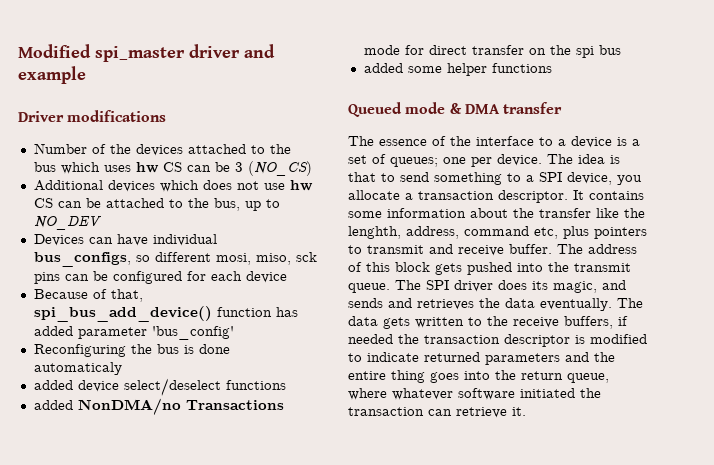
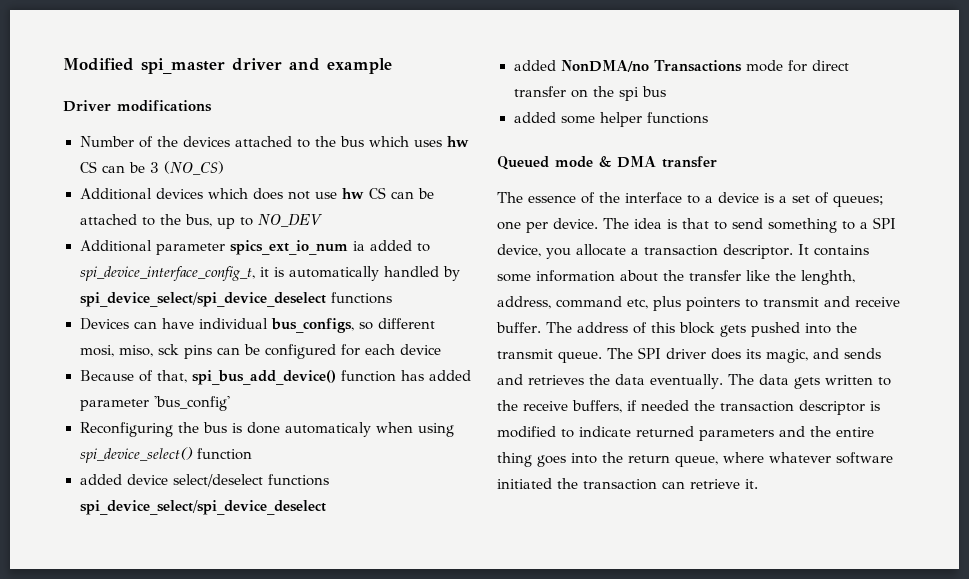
+ Additional parameter spics_ext_io_num ia added to spi_device_interface_config_t, it is automatically handled by spi_device_select/spi_device_deselect functions
- Reconfiguring the bus is done automaticaly
+ Reconfiguring the bus is done automaticaly when using spi_device_select() function
- added device select/deselect functions
+ added device select/deselect functions spi_device_select/spi_device_deselect

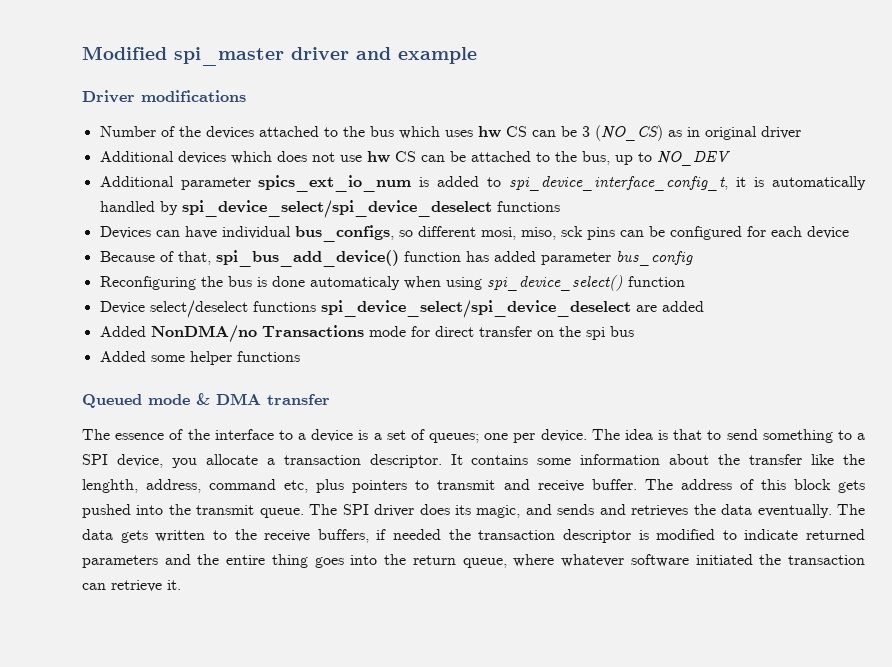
- Number of the devices attached to the bus which uses hw CS can be 3 (NO_CS)
+ Number of the devices attached to the bus which uses hw CS can be 3 (NO_CS) as in original driver
- Additional parameter spics_ext_io_num ia added to spi_device_interface_config_t, it is automatically handled by spi_device_select/spi_device_deselect functions
+ Additional parameter spics_ext_io_num is added to spi_device_interface_config_t, it is automatically handled by spi_device_select/spi_device_deselect functions
- Because of that, spi_bus_add_device() function has added parameter 'bus_config'
+ Because of that, spi_bus_add_device() function has added parameter bus_config
- added device select/deselect functions spi_device_select/spi_device_deselect
- added NonDMA/no Transactions mode for direct transfer on the spi bus
+ Device select/deselect functions spi_device_select/spi_device_deselect are added
+ Added NonDMA/no Transactions mode for direct transfer on the spi bus
- added some helper functions
+ Added some helper functions

